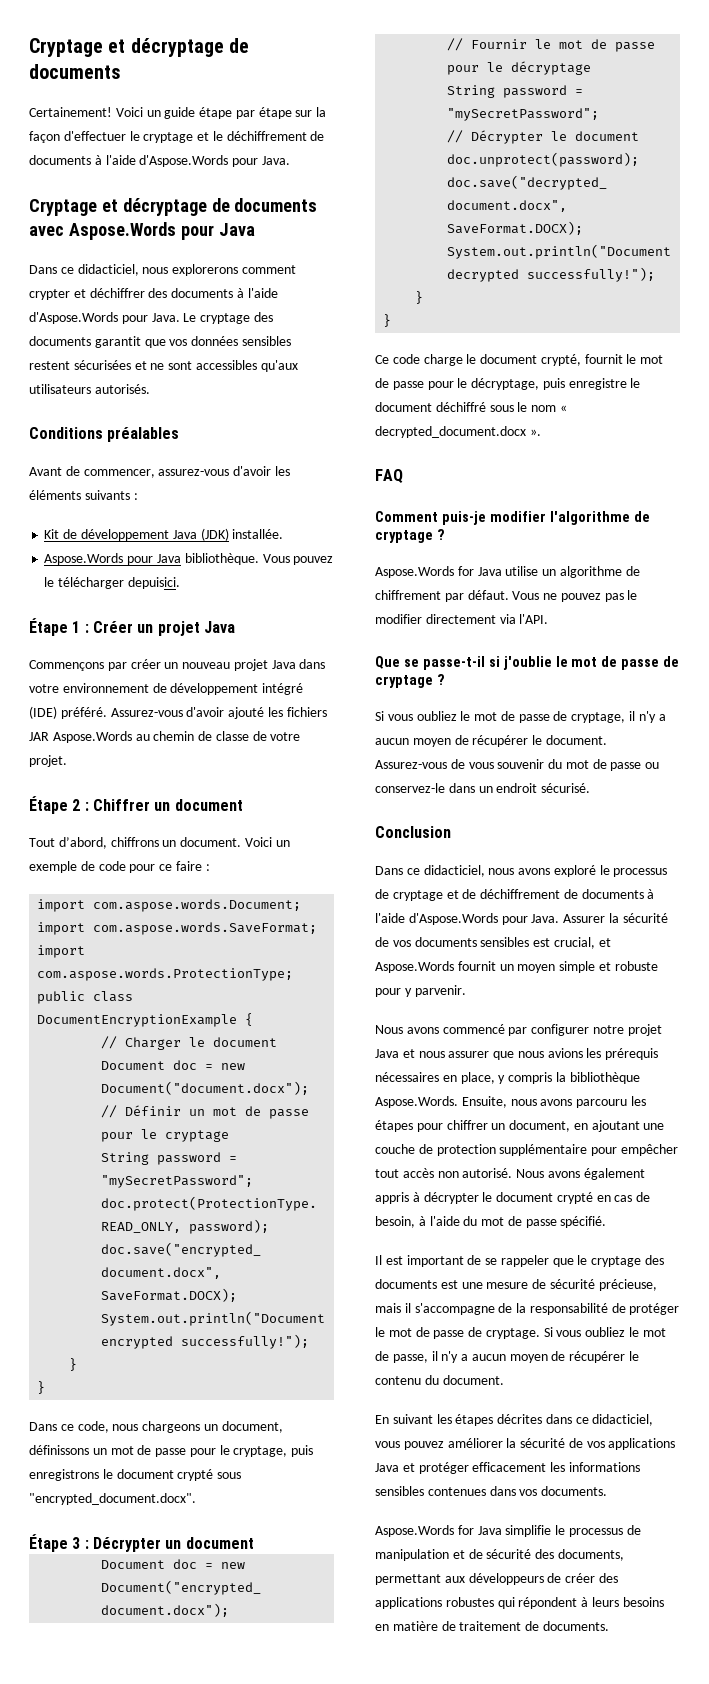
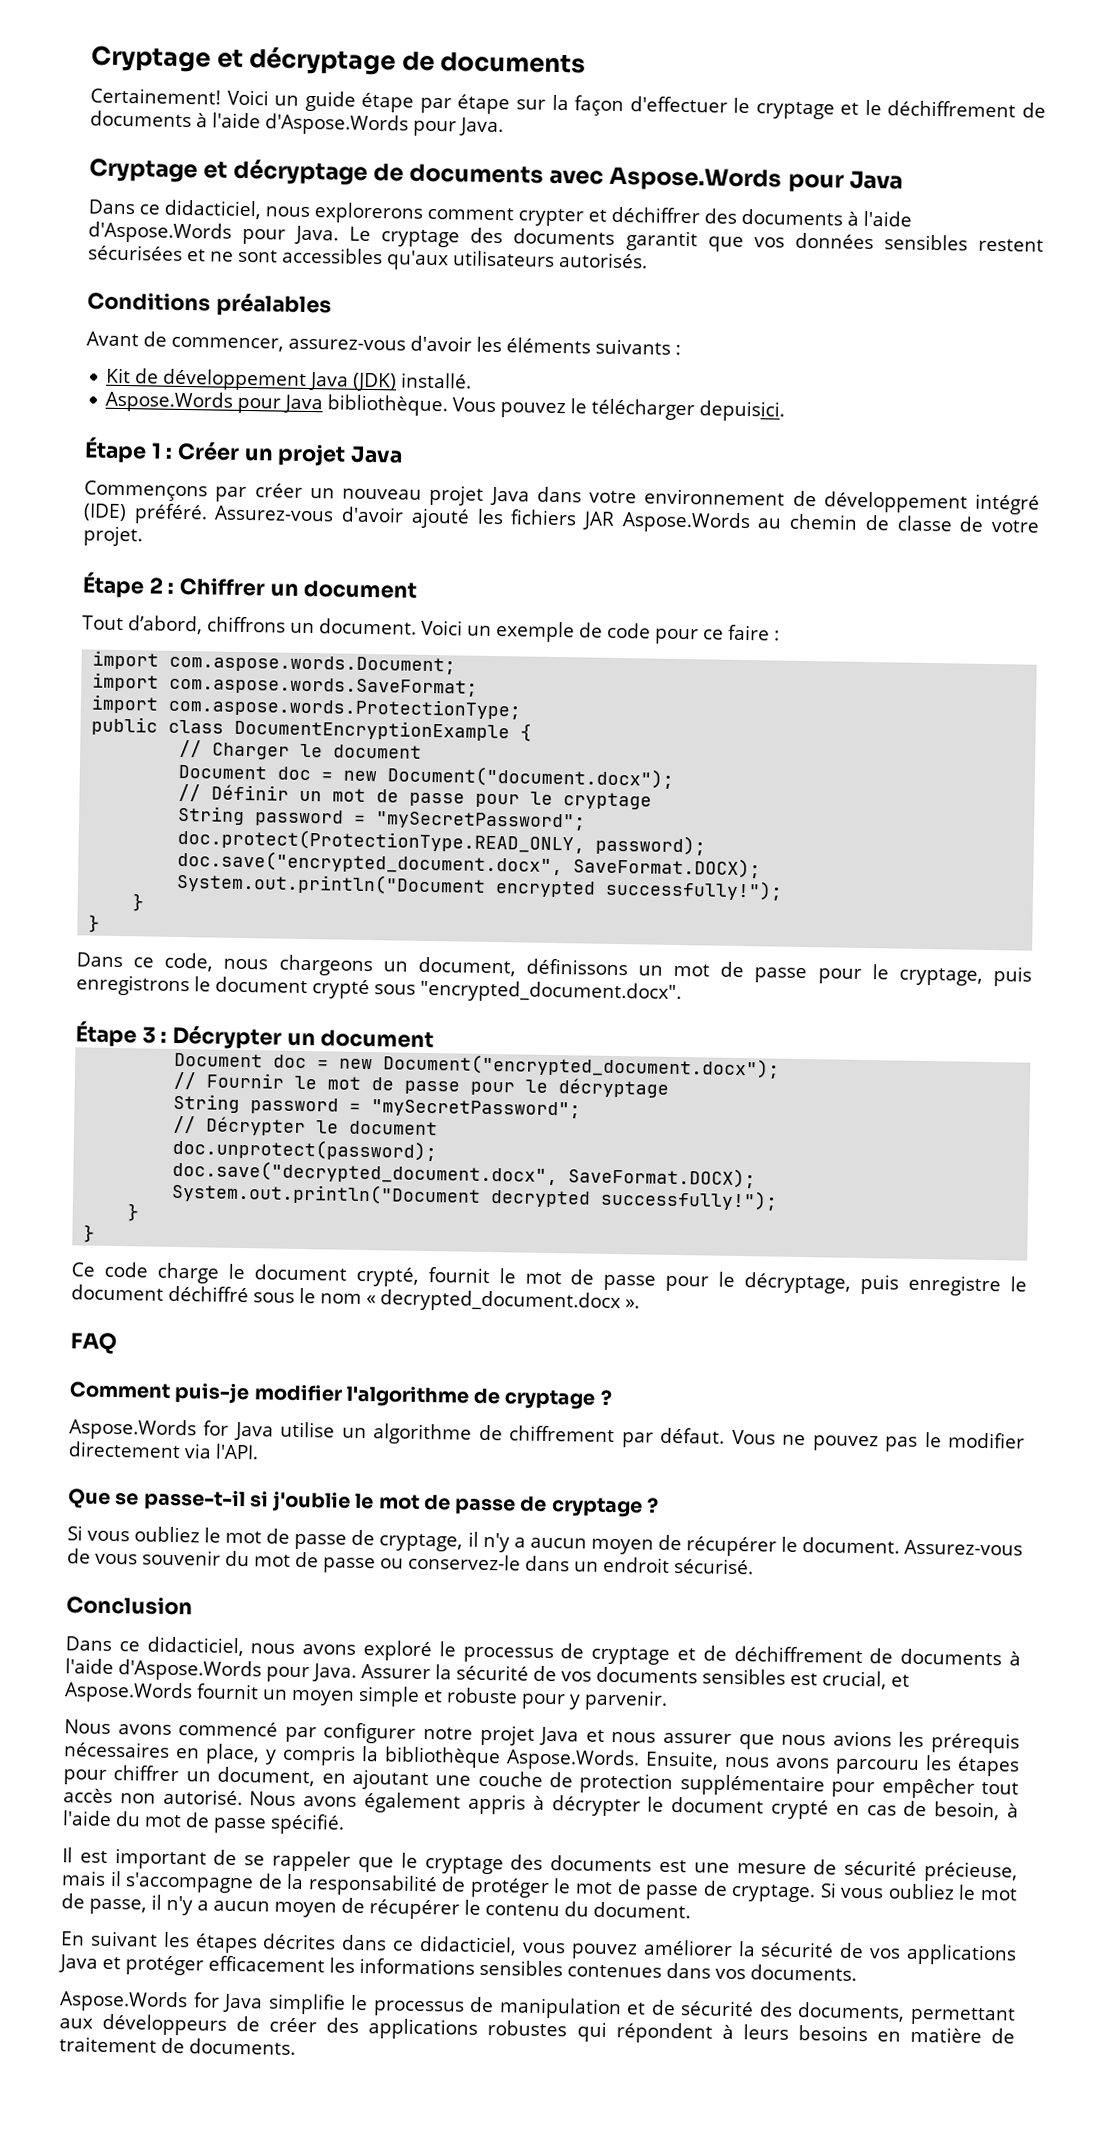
- Kit de développement Java (JDK) installée.
+ Kit de développement Java (JDK) installé.

